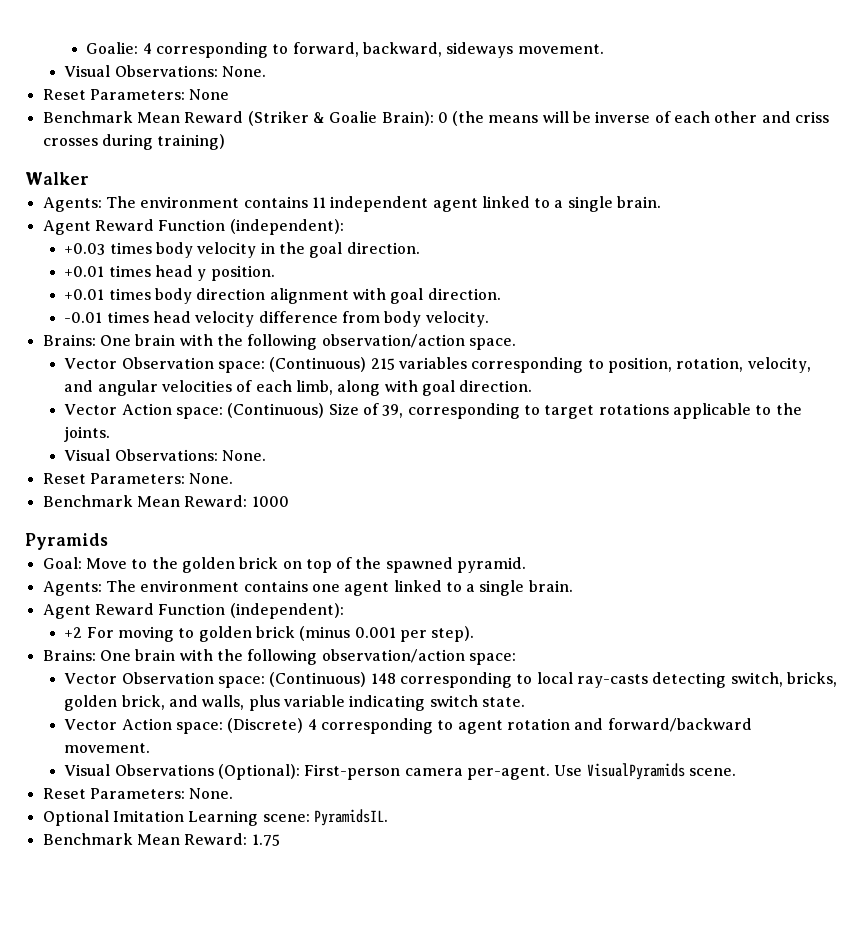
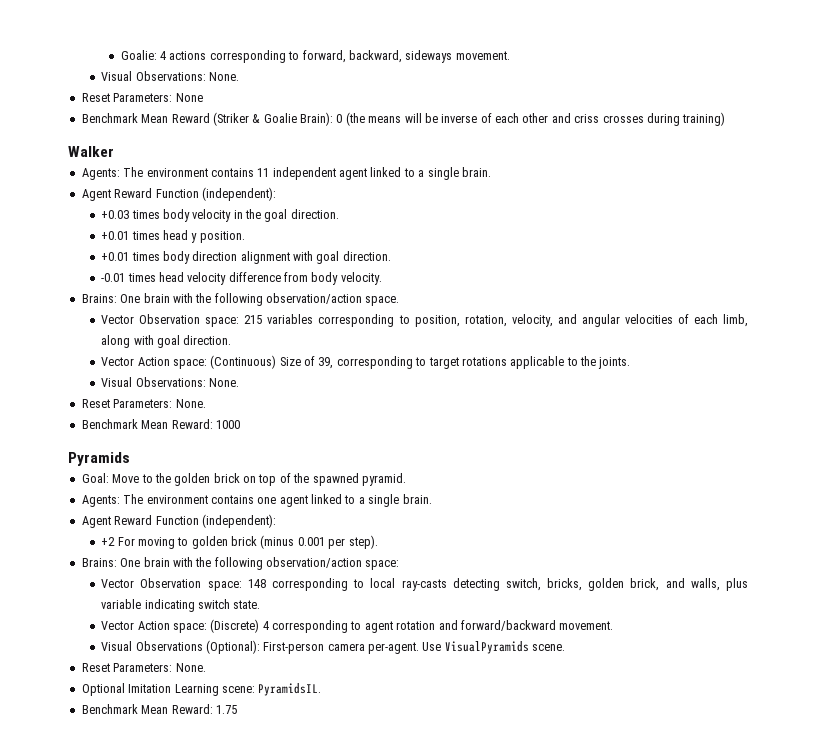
- Goalie: 4 corresponding to forward, backward, sideways movement.
+ Goalie: 4 actions corresponding to forward, backward, sideways movement.
- Vector Observation space: (Continuous) 215 variables corresponding to position, rotation, velocity, and angular velocities of each limb, along with goal direction.
+ Vector Observation space: 215 variables corresponding to position, rotation, velocity, and angular velocities of each limb, along with goal direction.
- Vector Observation space: (Continuous) 148 corresponding to local ray-casts detecting switch, bricks, golden brick, and walls, plus variable indicating switch state.
+ Vector Observation space: 148 corresponding to local ray-casts detecting switch, bricks, golden brick, and walls, plus variable indicating switch state.

